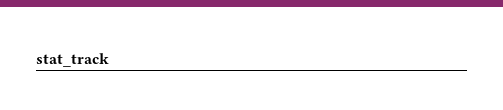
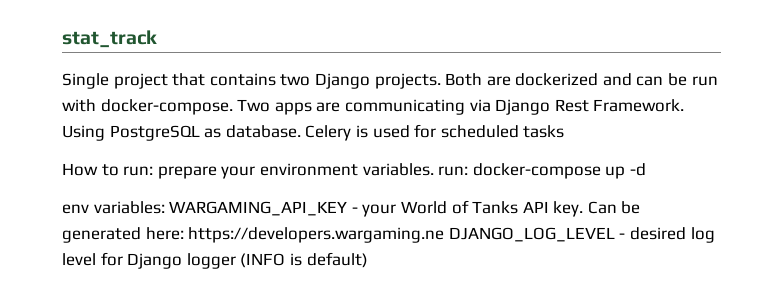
+ Single project that contains two Django projects. Both are dockerized and can be run with docker-compose. Two apps are communicating via Django Rest Framework. Using PostgreSQL as database. Celery is used for scheduled tasks
+ How to run: prepare your environment variables. run: docker-compose up -d
+ env variables: WARGAMING_API_KEY - your World of Tanks API key. Can be generated here: https://developers.wargaming.ne DJANGO_LOG_LEVEL - desired log level for Django logger (INFO is default)

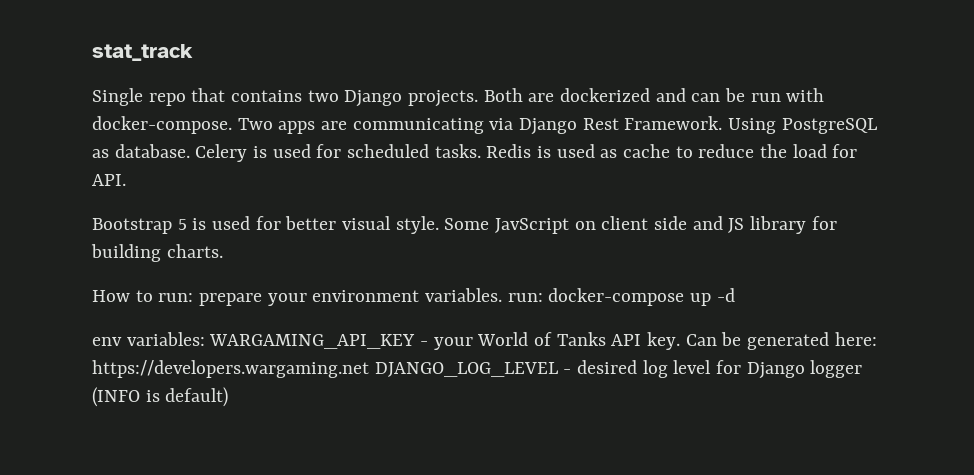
- Single project that contains two Django projects.
+ Single repo that contains two Django projects.
- Celery is used for scheduled tasks
+ Celery is used for scheduled tasks. Redis is used as cache to reduce the load for API.
+ Bootstrap 5 is used for better visual style. Some JavScript on client side and JS library for building charts.
- Can be generated here: https://developers.wargaming.ne DJANGO_LOG_LEVEL - desired log level for Django logger (INFO is default)
+ Can be generated here: https://developers.wargaming.net DJANGO_LOG_LEVEL - desired log level for Django logger (INFO is default)

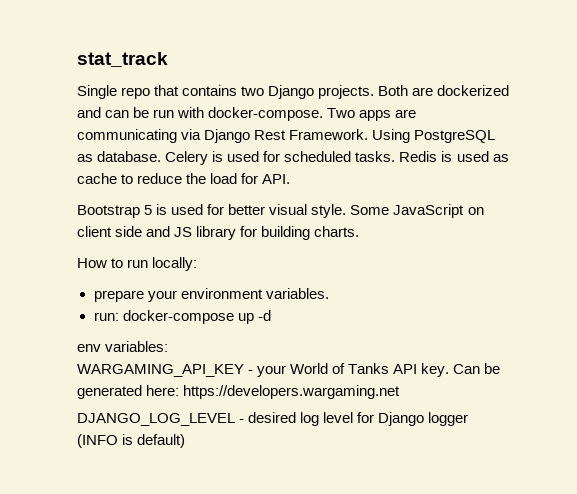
- Some JavScript on client side and JS library for building charts.
+ Some JavaScript on client side and JS library for building charts.
- How to run: prepare your environment variables. run: docker-compose up -d
+ How to run locally:
+ prepare your environment variables.
+ run: docker-compose up -d
- env variables: WARGAMING_API_KEY - your World of Tanks API key.
+ env variables:
+ WARGAMING_API_KEY - your World of Tanks API key.
- Can be generated here: https://developers.wargaming.net DJANGO_LOG_LEVEL - desired log level for Django logger (INFO is default)
+ Can be generated here: https://developers.wargaming.net
+ DJANGO_LOG_LEVEL - desired log level for Django logger (INFO is default)

